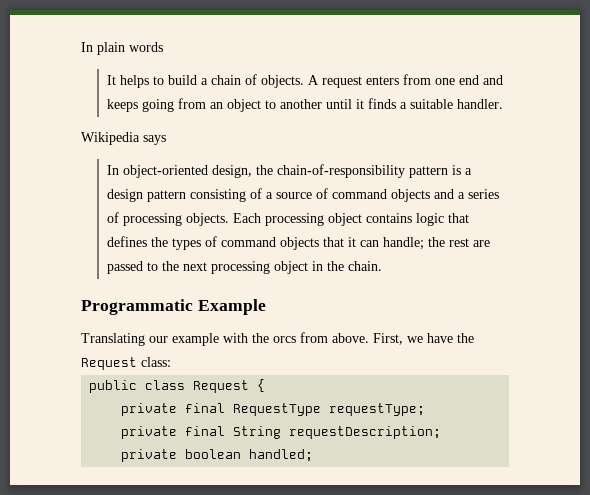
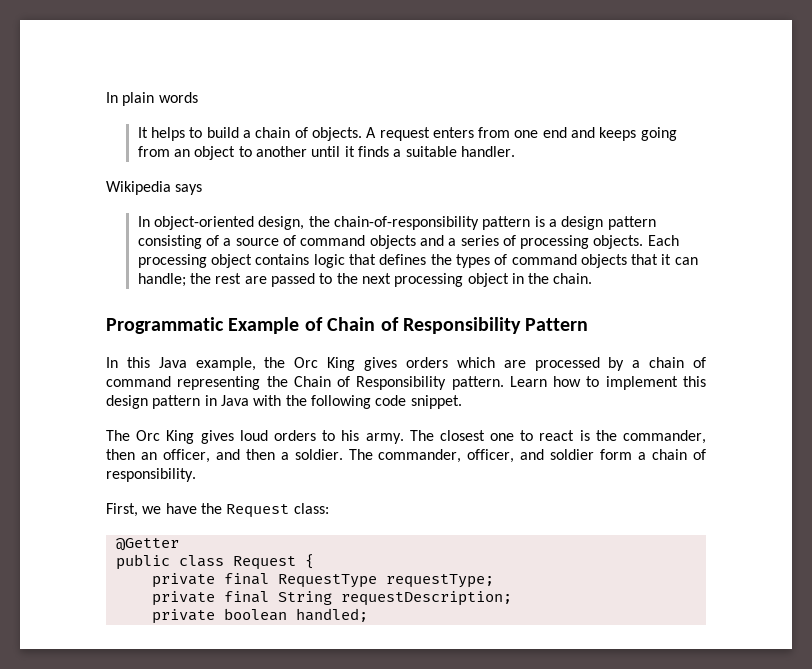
- Programmatic Example
- Translating our example with the orcs from above. First, we have the Request class:
+ Programmatic Example of Chain of Responsibility Pattern
+ In this Java example, the Orc King gives orders which are processed by a chain of command representing the Chain of Responsibility pattern. Learn how to implement this design pattern in Java with the following code snippet.
+ The Orc King gives loud orders to his army. The closest one to react is the commander, then an officer, and then a soldier. The commander, officer, and soldier form a chain of responsibility.
+ First, we have the Request class:
+ @Getter

